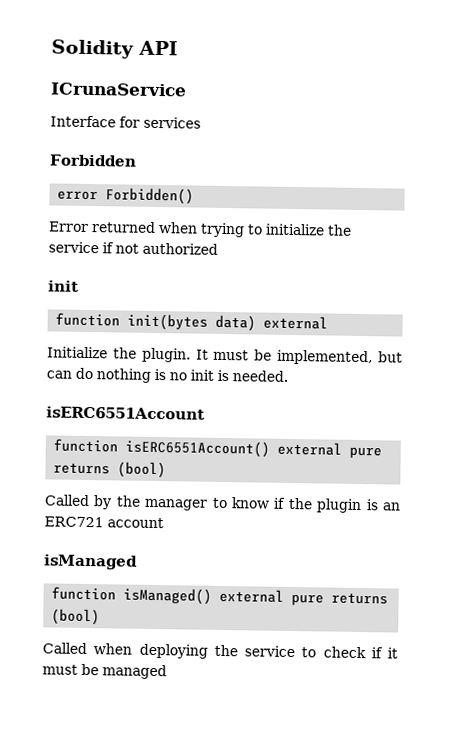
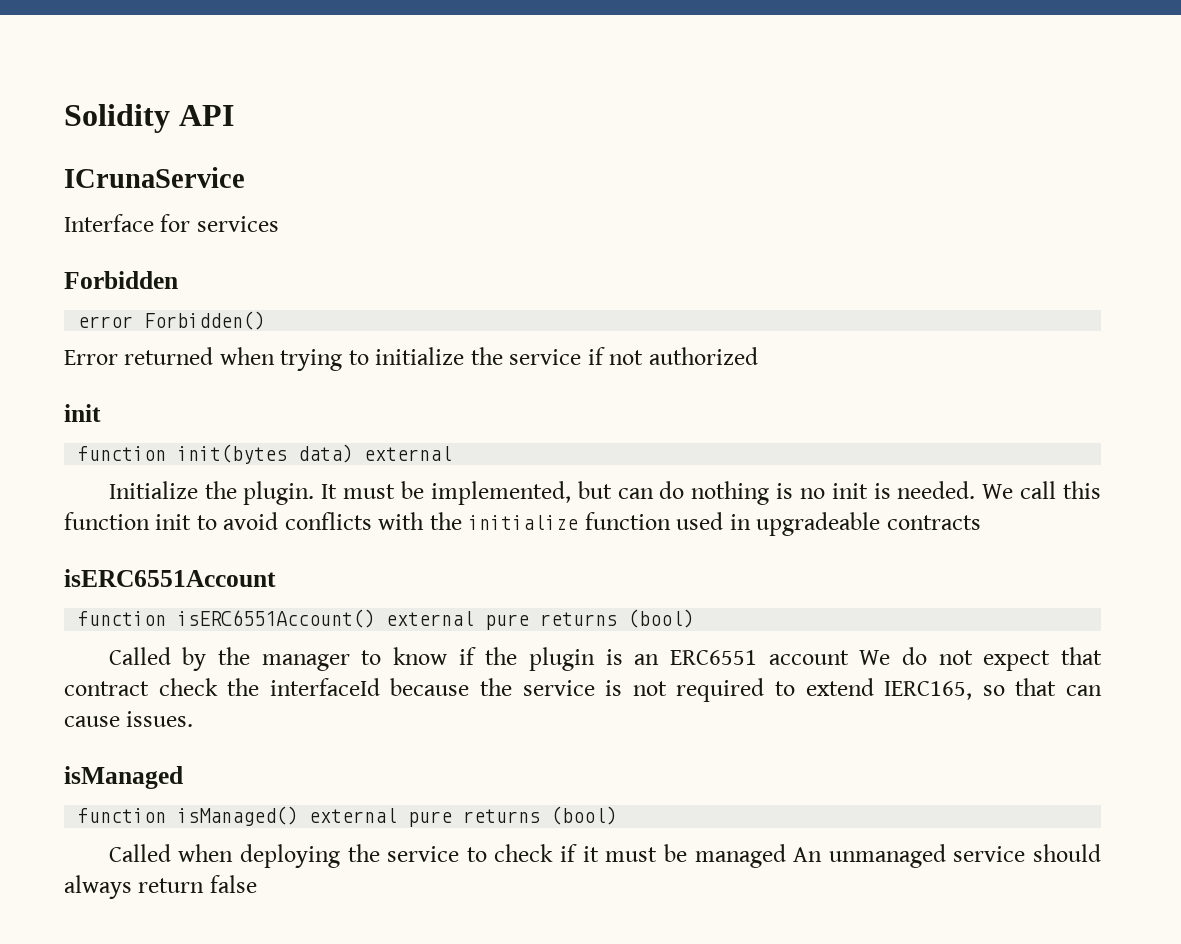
+ We call this function init to avoid conflicts with the initialize function used in upgradeable contracts
- Called by the manager to know if the plugin is an ERC721 account
+ Called by the manager to know if the plugin is an ERC6551 account We do not expect that contract check the interfaceId because the service is not required to extend IERC165, so that can cause issues.
- Called when deploying the service to check if it must be managed
+ Called when deploying the service to check if it must be managed An unmanaged service should always return false

